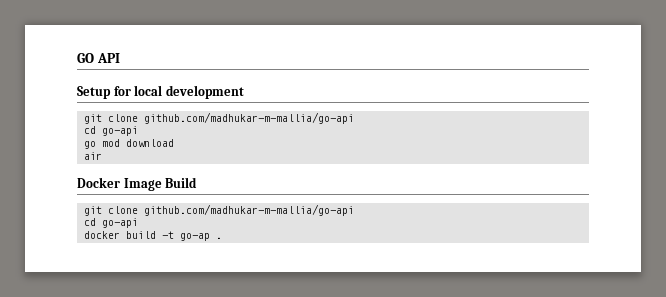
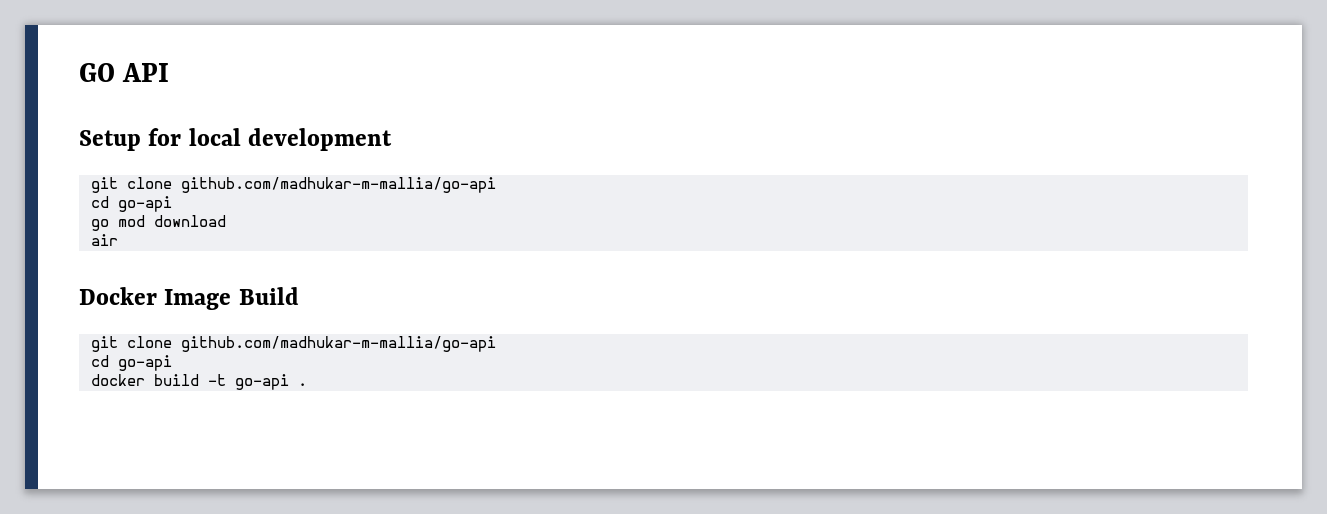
- docker build -t go-ap .
+ docker build -t go-api .

